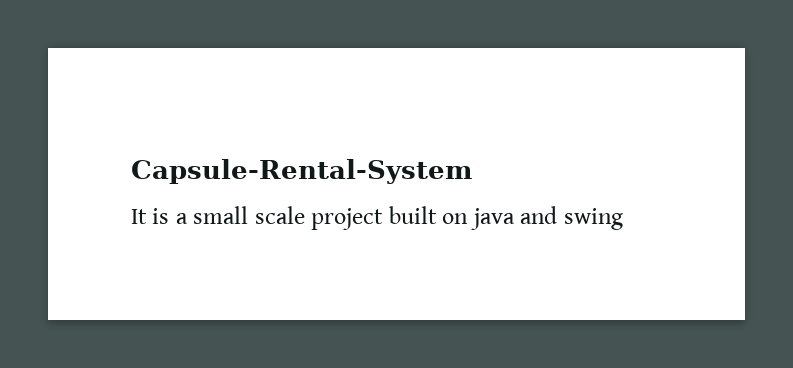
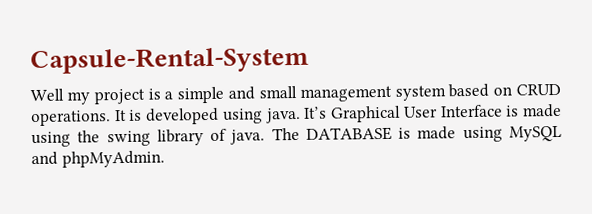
- It is a small scale project built on java and swing
+ Well my project is a simple and small management system based on CRUD operations. It is developed using java. It’s Graphical User Interface is made using the swing library of java. The DATABASE is made using MySQL and phpMyAdmin.

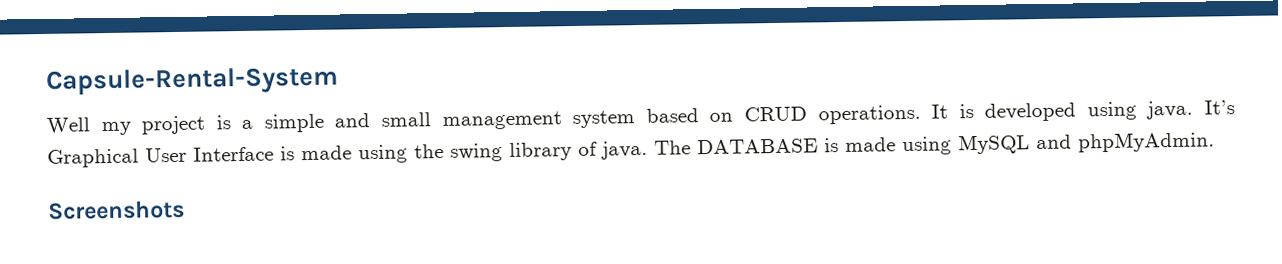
+ Screenshots

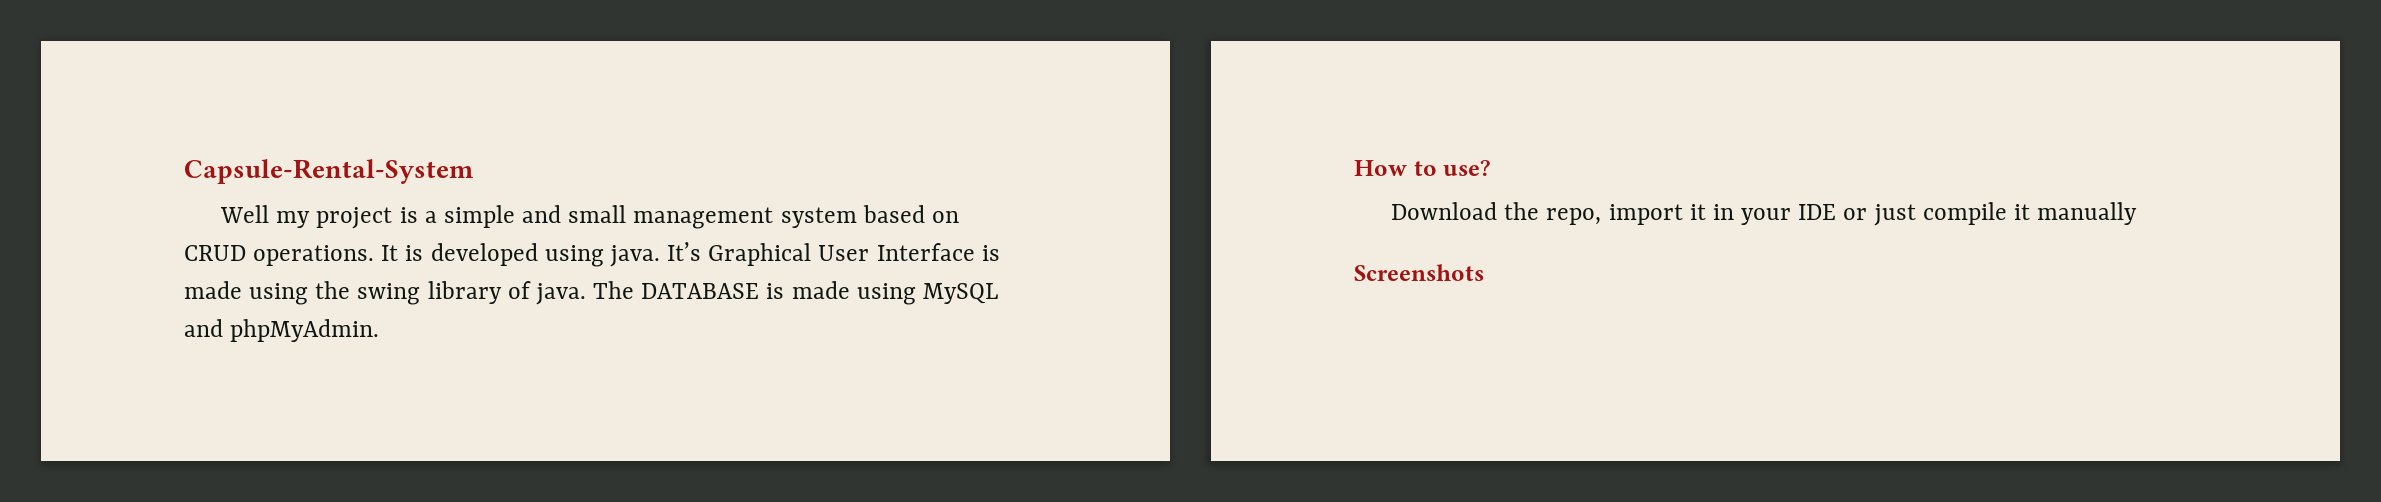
+ How to use?
+ Download the repo, import it in your IDE or just compile it manually

